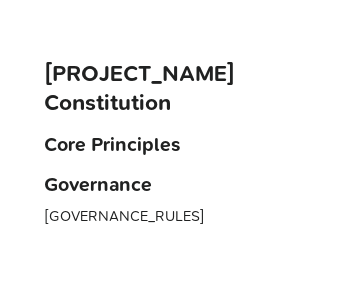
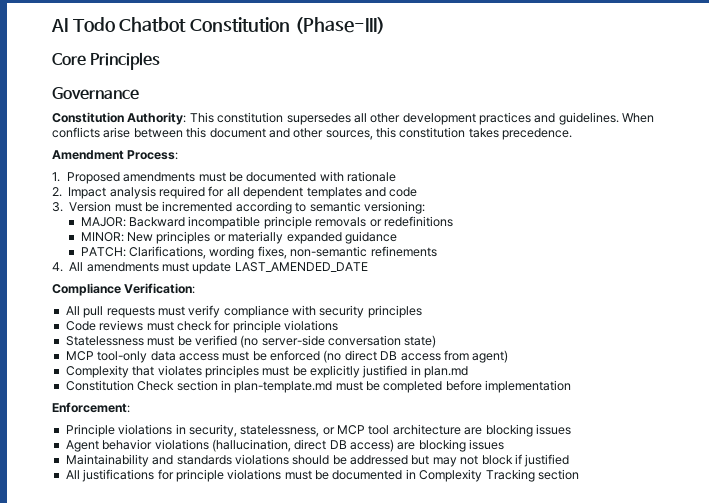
- [PROJECT_NAME] Constitution
+ AI Todo Chatbot Constitution (Phase-III)
- [GOVERNANCE_RULES]
+ Constitution Authority: This constitution supersedes all other development practices and guidelines. When conflicts arise between this document and other sources, this constitution takes precedence.
+ Amendment Process:
+ 1. Proposed amendments must be documented with rationale
+ 2. Impact analysis required for all dependent templates and code
+ 3. Version must be incremented according to semantic versioning:
+ MAJOR: Backward incompatible principle removals or redefinitions
+ MINOR: New principles or materially expanded guidance
+ PATCH: Clarifications, wording fixes, non-semantic refinements
+ 4. All amendments must update LAST_AMENDED_DATE
+ Compliance Verification:
+ All pull requests must verify compliance with security principles
+ Code reviews must check for principle violations
+ Statelessness must be verified (no server-side conversation state)
+ MCP tool-only data access must be enforced (no direct DB access from agent)
+ Complexity that violates principles must be explicitly justified in plan.md
+ Constitution Check section in plan-template.md must be completed before implementation
+ Enforcement:
+ Principle violations in security, statelessness, or MCP tool architecture are blocking issues
+ Agent behavior violations (hallucination, direct DB access) are blocking issues
+ Maintainability and standards violations should be addressed but may not block if justified
+ All justifications for principle violations must be documented in Complexity Tracking section

